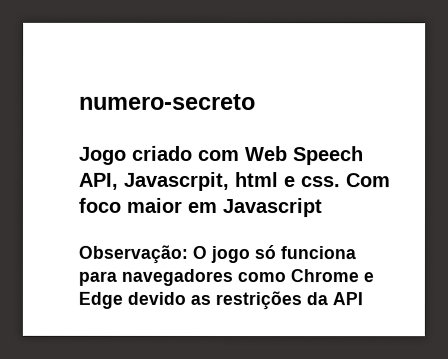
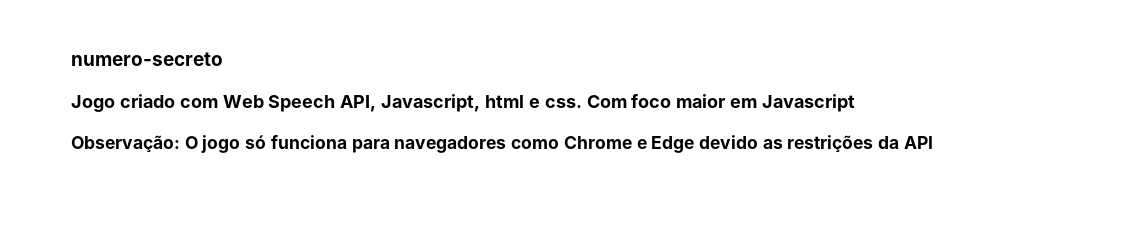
- Jogo criado com Web Speech API, Javascrpit, html e css.
+ Jogo criado com Web Speech API, Javascript, html e css.

